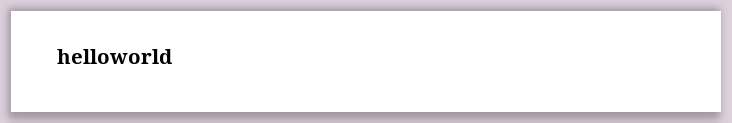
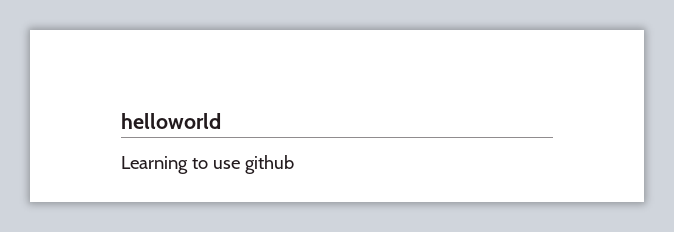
+ Learning to use github

